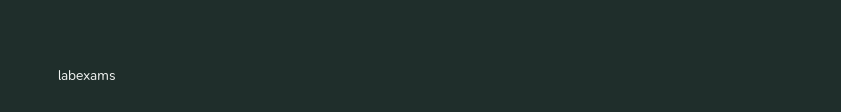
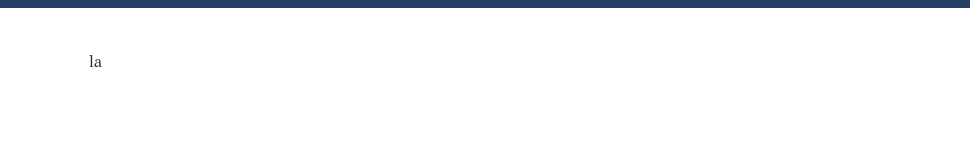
- labexams
+ la

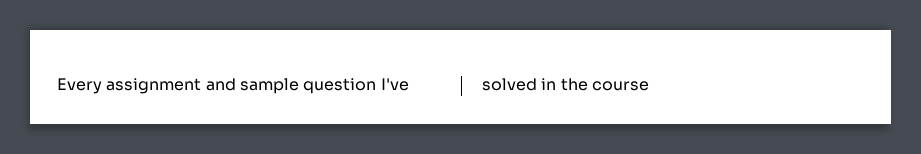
- la
+ Every assignment and sample question I've solved in the course

